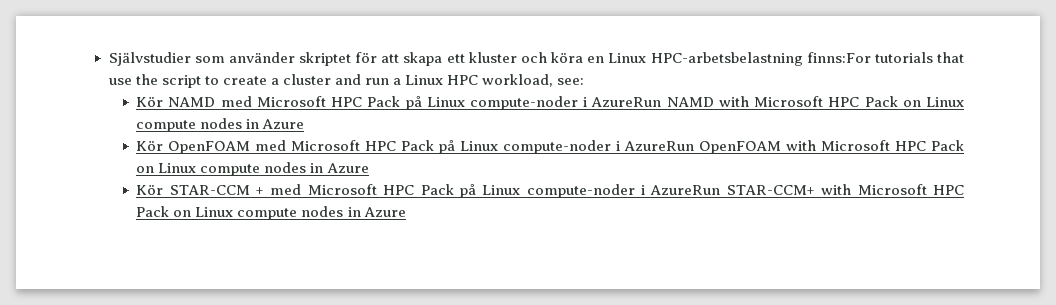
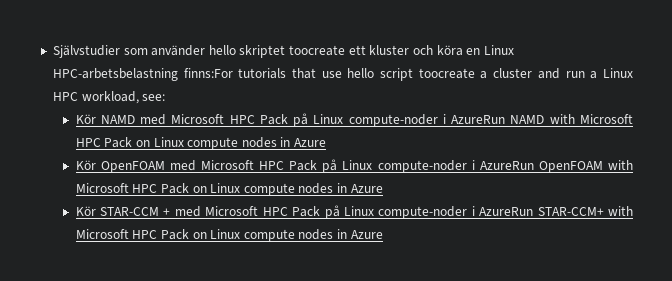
- Självstudier som använder skriptet för att skapa ett kluster och köra en Linux HPC-arbetsbelastning finns:For tutorials that use the script to create a cluster and run a Linux HPC workload, see:
+ Självstudier som använder hello skriptet toocreate ett kluster och köra en Linux HPC-arbetsbelastning finns:For tutorials that use hello script toocreate a cluster and run a Linux HPC workload, see:

